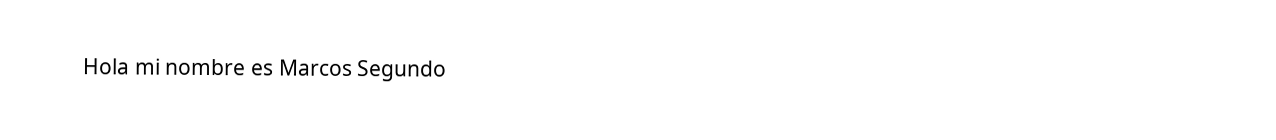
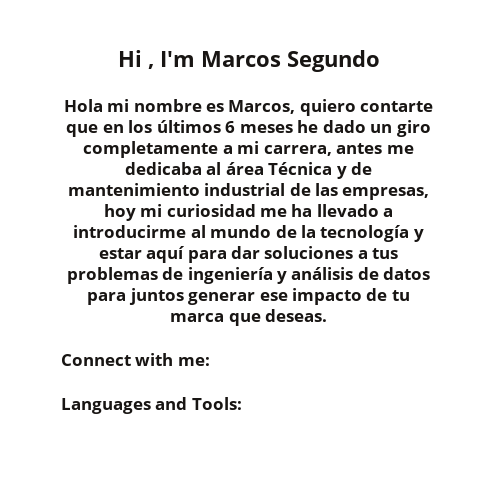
- Hola mi nombre es Marcos Segundo
+ Hi , I'm Marcos Segundo
+ Hola mi nombre es Marcos, quiero contarte que en los últimos 6 meses he dado un giro completamente a mi carrera, antes me dedicaba al área Técnica y de mantenimiento industrial de las empresas, hoy mi curiosidad me ha llevado a introducirme al mundo de la tecnología y estar aquí para dar soluciones a tus problemas de ingeniería y análisis de datos para juntos generar ese impacto de tu marca que deseas.
+ Connect with me:
+ Languages and Tools:

